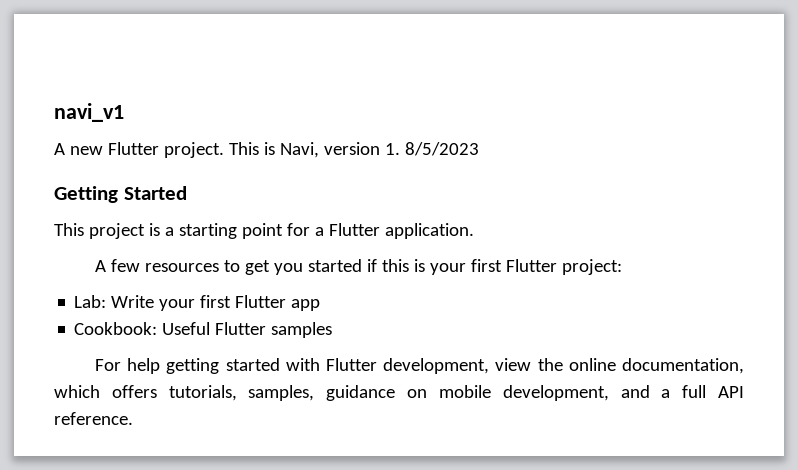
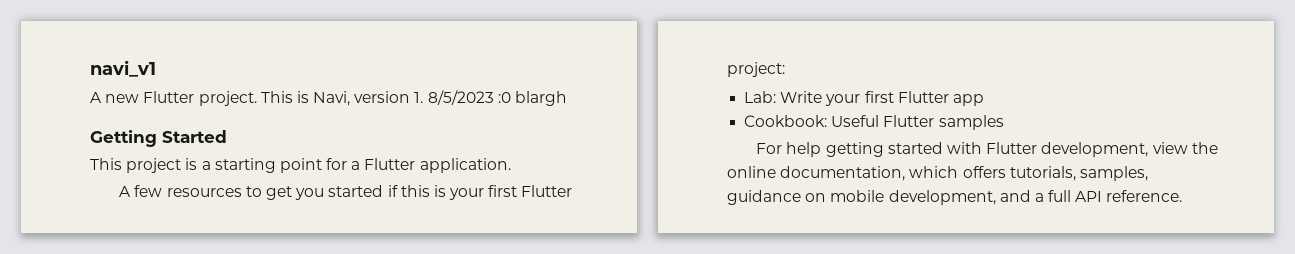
- This is Navi, version 1. 8/5/2023
+ This is Navi, version 1. 8/5/2023 :0 blargh

